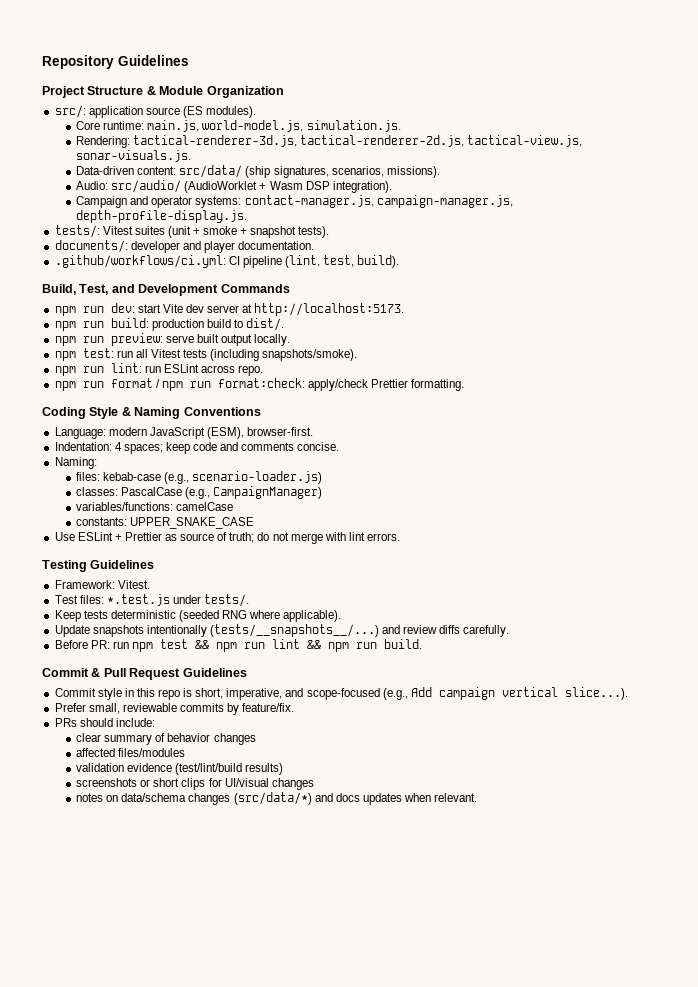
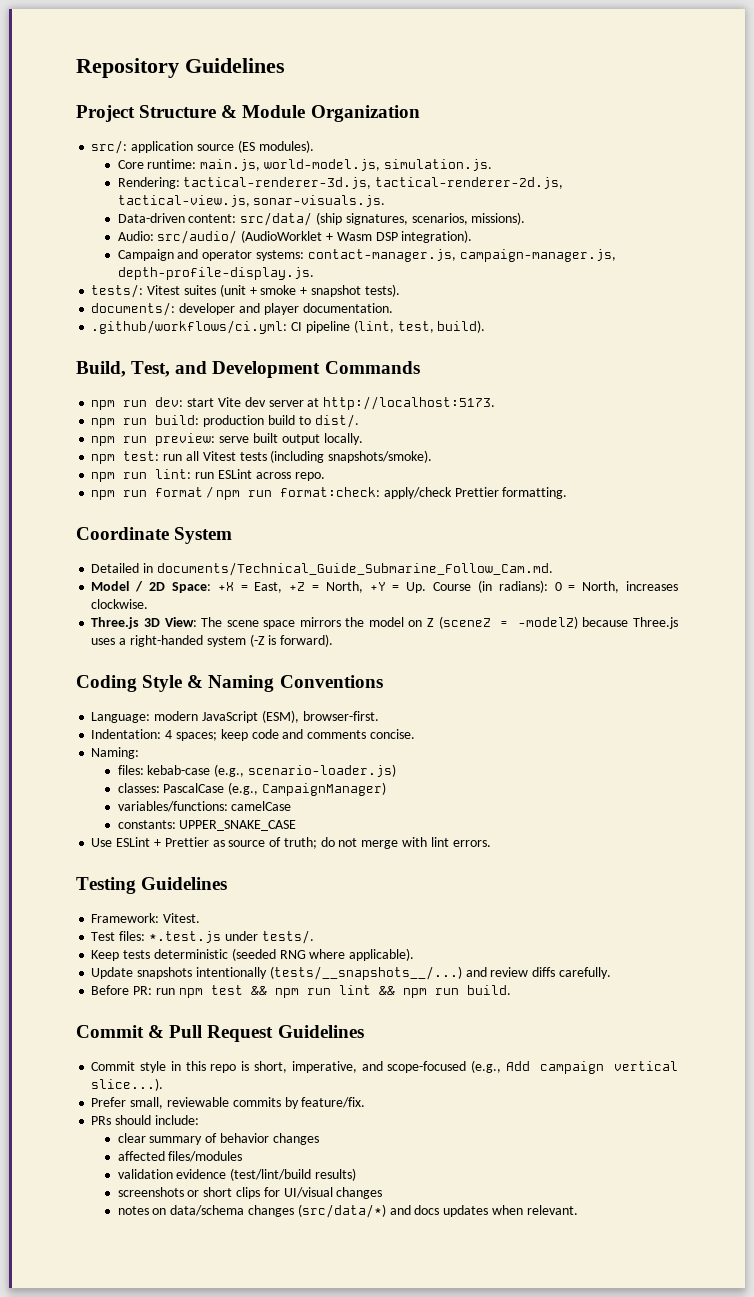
+ Coordinate System
+ Detailed in documents/Technical_Guide_Submarine_Follow_Cam.md.
+ Model / 2D Space: +X = East, +Z = North, +Y = Up. Course (in radians): 0 = North, increases clockwise.
+ Three.js 3D View: The scene space mirrors the model on Z (sceneZ = -modelZ) because Three.js uses a right-handed system (-Z is forward).

